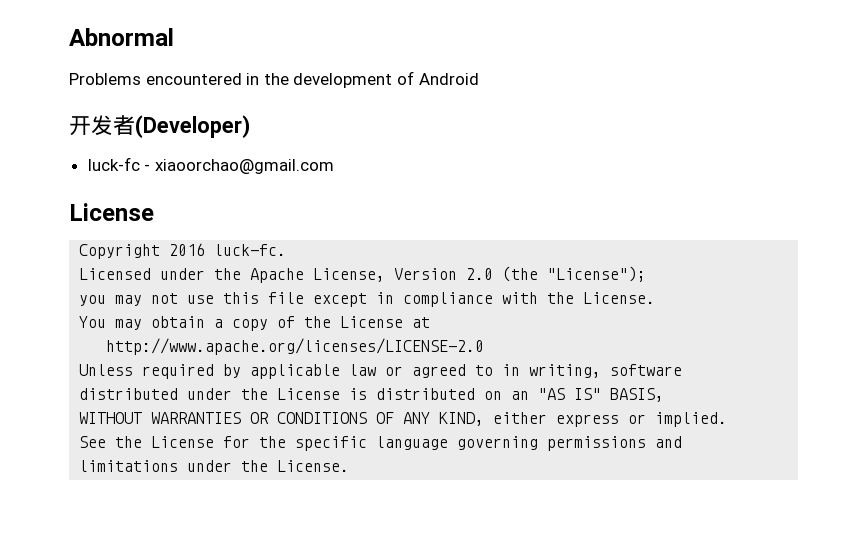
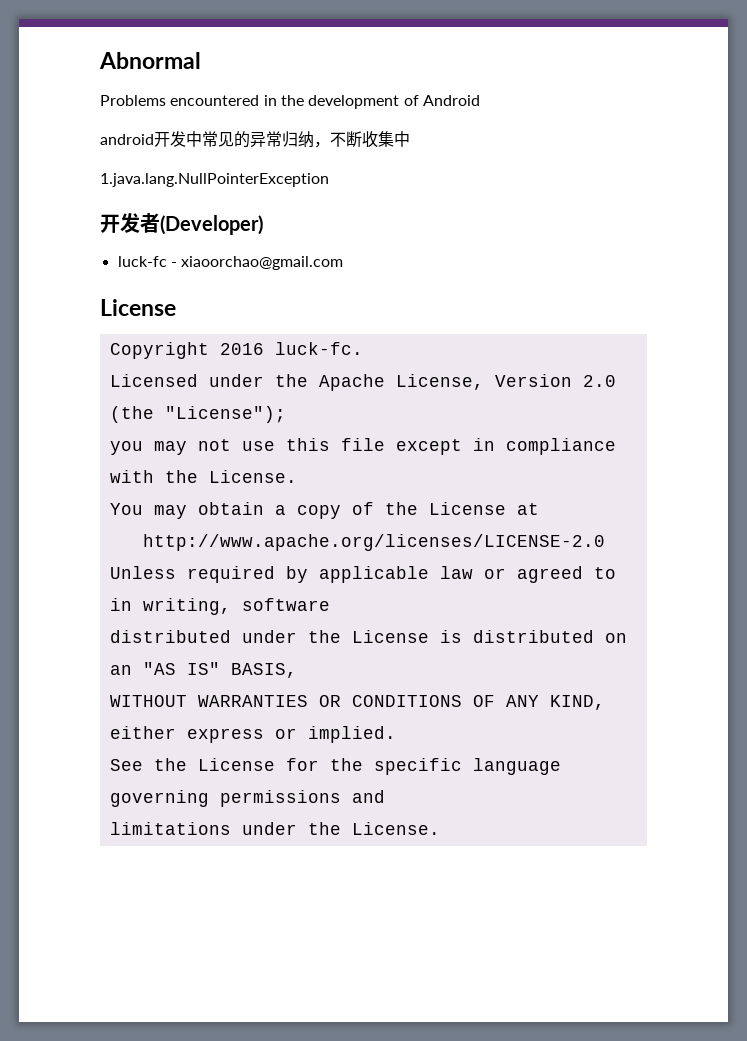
+ android开发中常见的异常归纳，不断收集中
+ 1.java.lang.NullPointerException

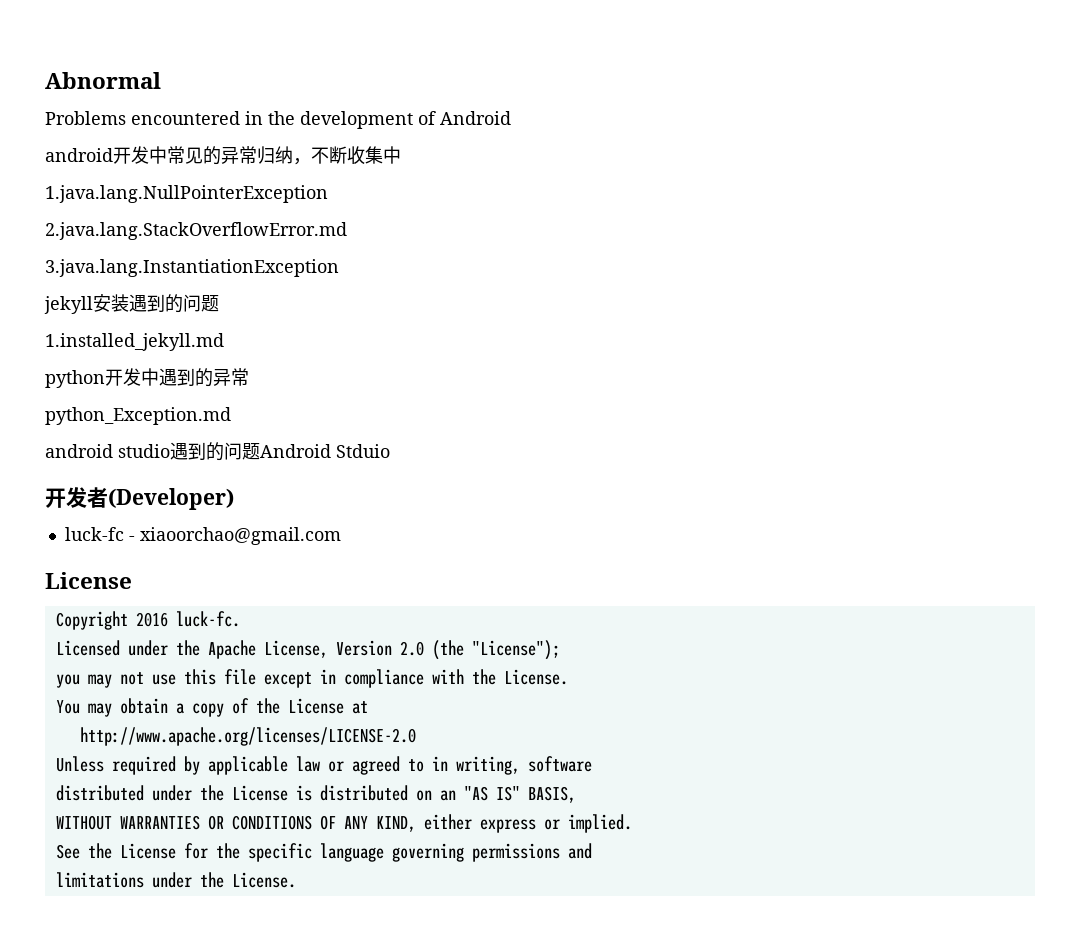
+ 2.java.lang.StackOverflowError.md
+ 3.java.lang.InstantiationException
+ jekyll安装遇到的问题
+ 1.installed_jekyll.md
+ python开发中遇到的异常
+ python_Exception.md
+ android studio遇到的问题Android Stduio

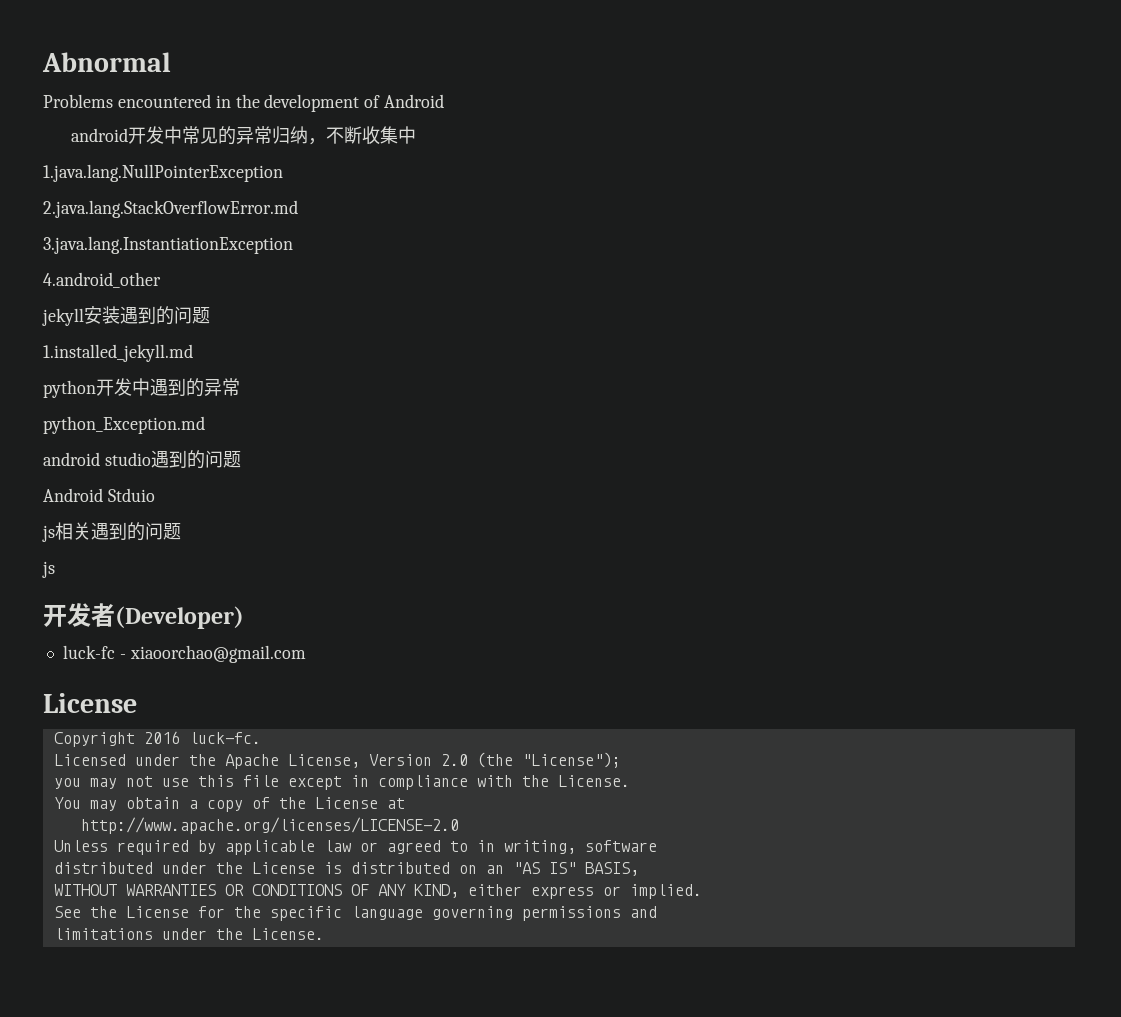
+ 4.android_other
- android studio遇到的问题Android Stduio
+ android studio遇到的问题
+ Android Stduio
+ js相关遇到的问题
+ js

